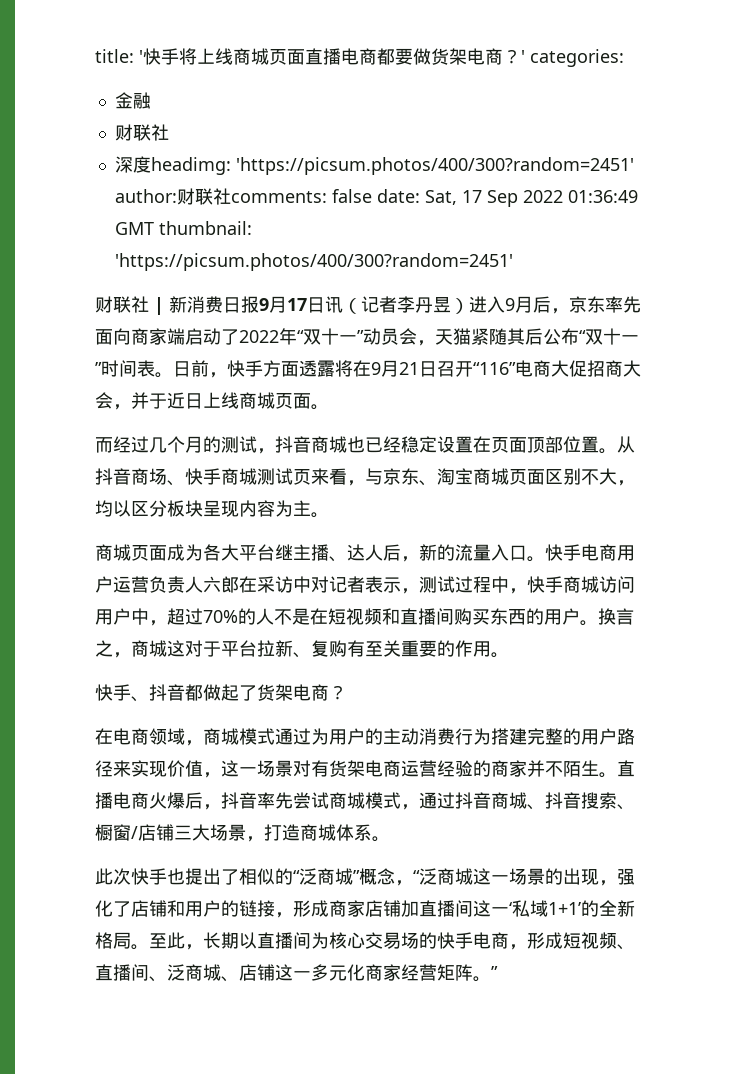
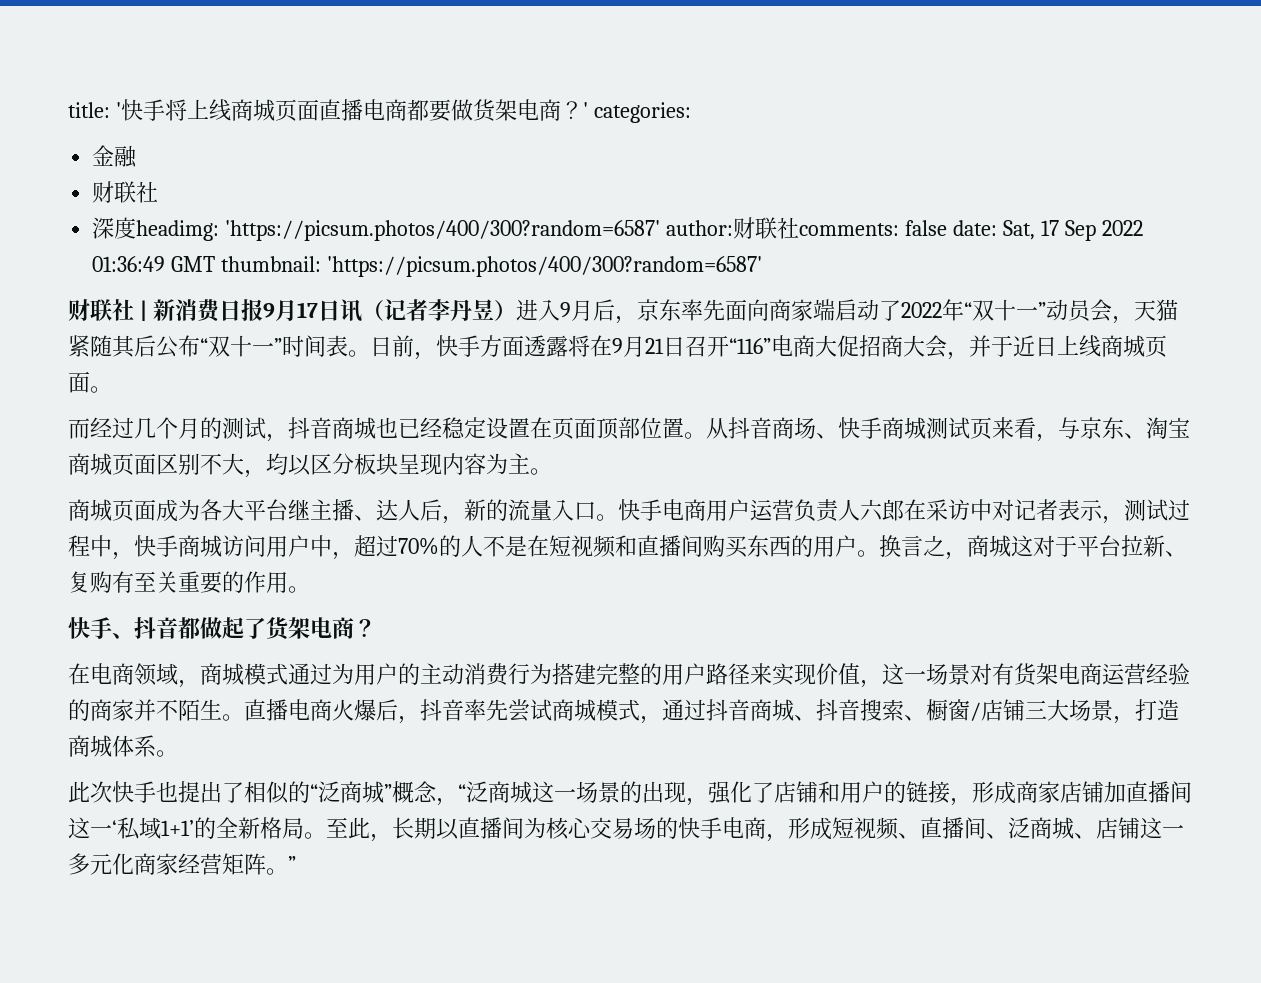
- 深度headimg: 'https://picsum.photos/400/300?random=2451' author:财联社comments: false date: Sat, 17 Sep 2022 01:36:49 GMT thumbnail: 'https://picsum.photos/400/300?random=2451'
+ 深度headimg: 'https://picsum.photos/400/300?random=6587' author:财联社comments: false date: Sat, 17 Sep 2022 01:36:49 GMT thumbnail: 'https://picsum.photos/400/300?random=6587'

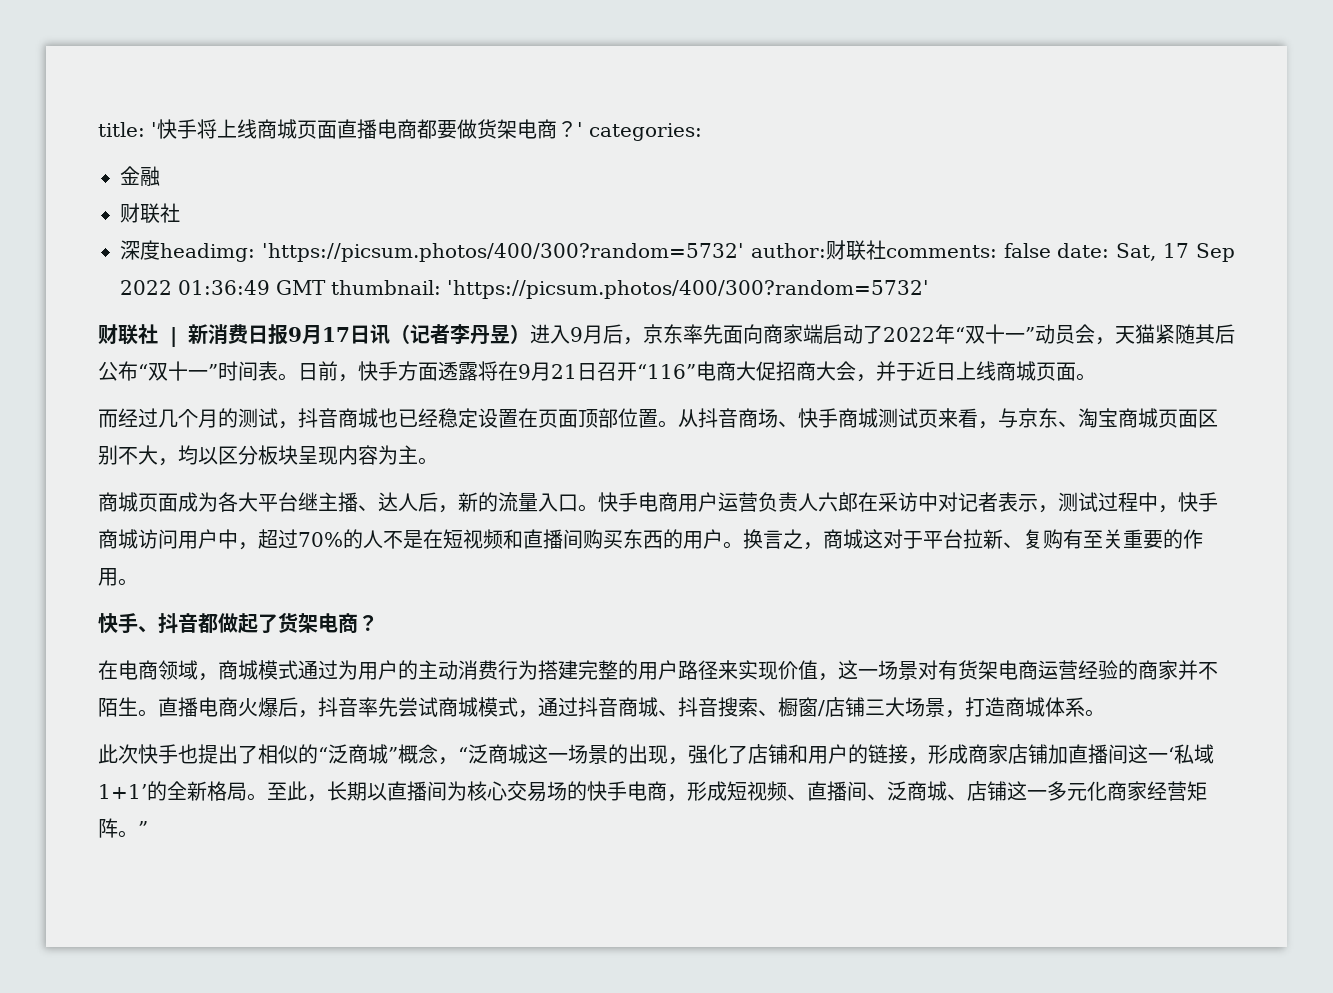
- 深度headimg: 'https://picsum.photos/400/300?random=6587' author:财联社comments: false date: Sat, 17 Sep 2022 01:36:49 GMT thumbnail: 'https://picsum.photos/400/300?random=6587'
+ 深度headimg: 'https://picsum.photos/400/300?random=5732' author:财联社comments: false date: Sat, 17 Sep 2022 01:36:49 GMT thumbnail: 'https://picsum.photos/400/300?random=5732'

